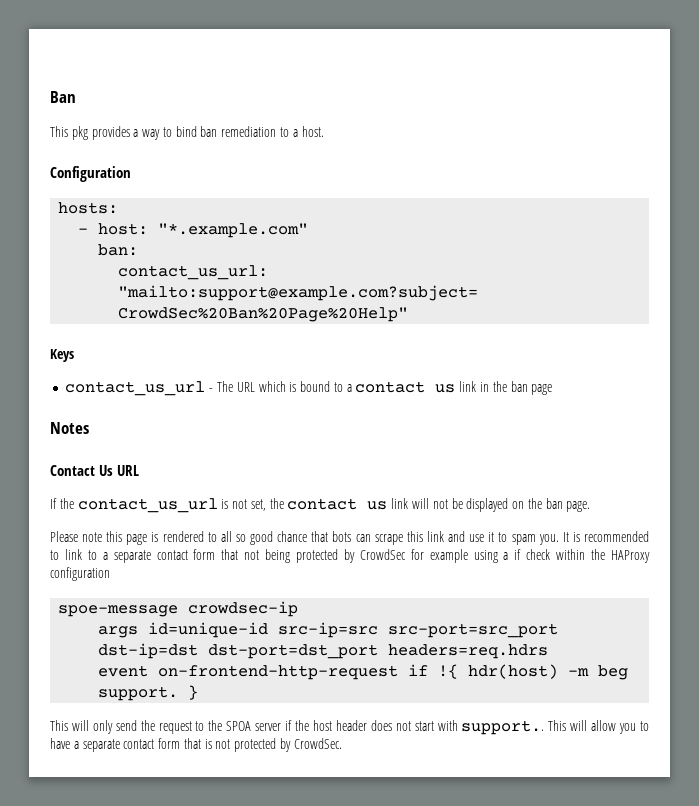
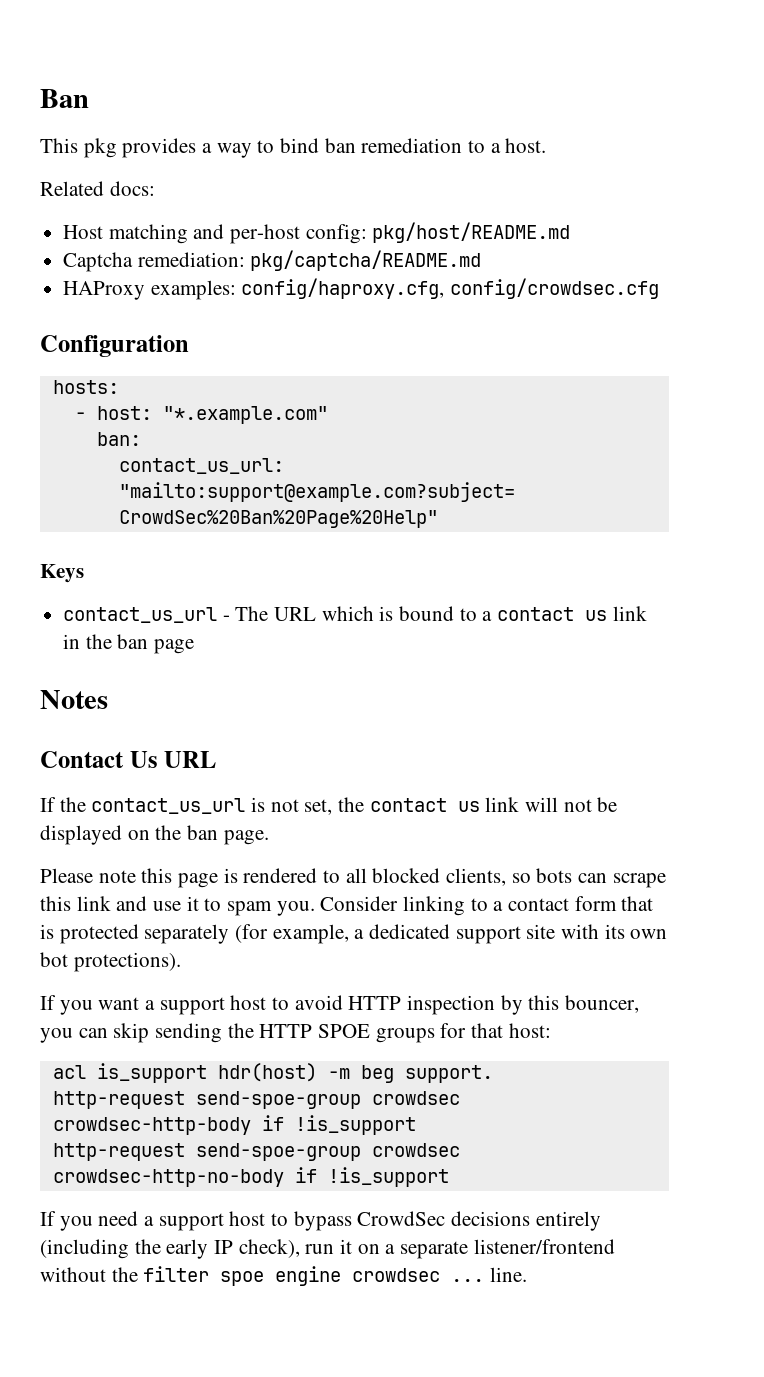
+ Related docs:
+ Host matching and per-host config: pkg/host/README.md
+ Captcha remediation: pkg/captcha/README.md
+ HAProxy examples: config/haproxy.cfg, config/crowdsec.cfg
- Please note this page is rendered to all so good chance that bots can scrape this link and use it to spam you.
+ Please note this page is rendered to all blocked clients, so bots can scrape this link and use it to spam you.
- It is recommended to link to a separate contact form that not being protected by CrowdSec for example using a if check within the HAProxy configuration
- spoe-message crowdsec-ip
- args id=unique-id src-ip=src src-port=src_port dst-ip=dst dst-port=dst_port headers=req.hdrs
- event on-frontend-http-request if !{ hdr(host) -m beg support. }
- This will only send the request to the SPOA server if the host header does not start with support.. This will allow you to have a separate contact form that is not protected by CrowdSec.
+ Consider linking to a contact form that is protected separately (for example, a dedicated support site with its own bot protections).
+ If you want a support host to avoid HTTP inspection by this bouncer, you can skip sending the HTTP SPOE groups for that host:
+ acl is_support hdr(host) -m beg support.
+ http-request send-spoe-group crowdsec crowdsec-http-body if !is_support
+ http-request send-spoe-group crowdsec crowdsec-http-no-body if !is_support
+ If you need a support host to bypass CrowdSec decisions entirely (including the early IP check), run it on a separate listener/frontend without the filter spoe engine crowdsec ... line.

